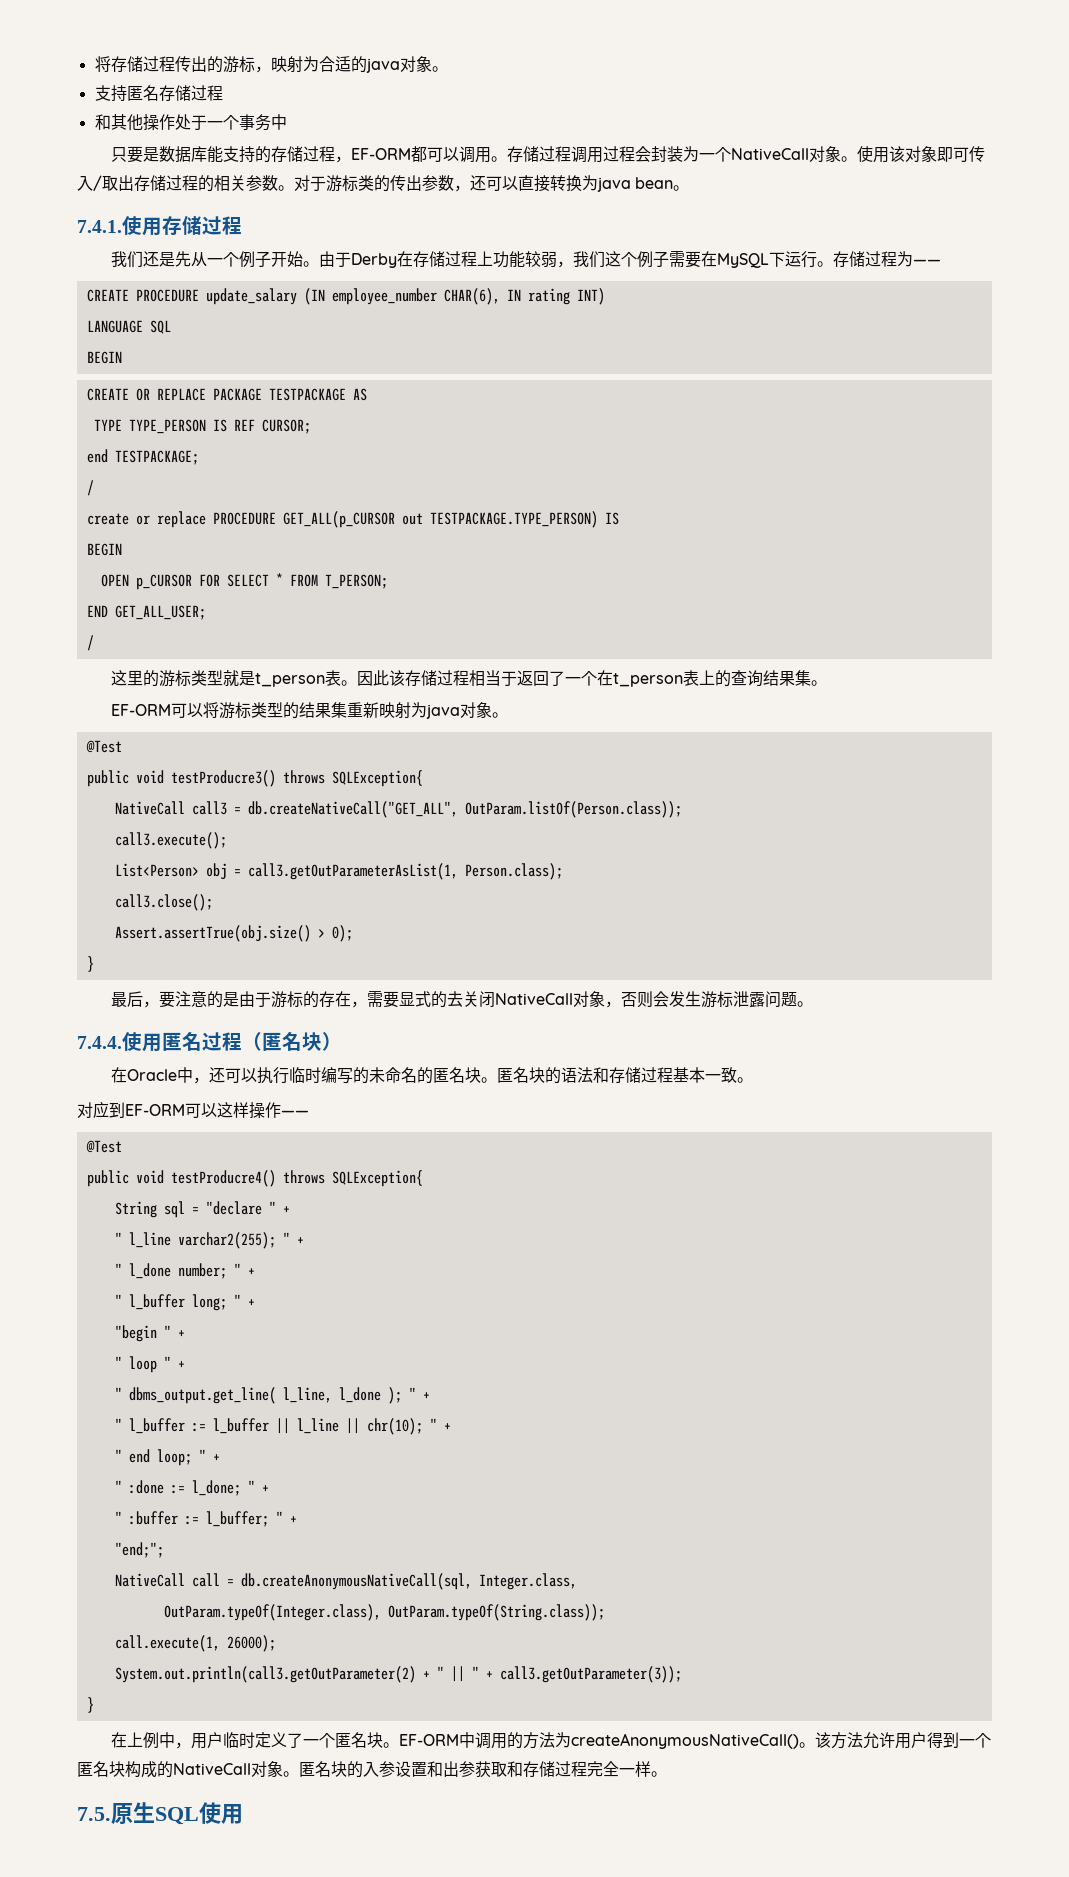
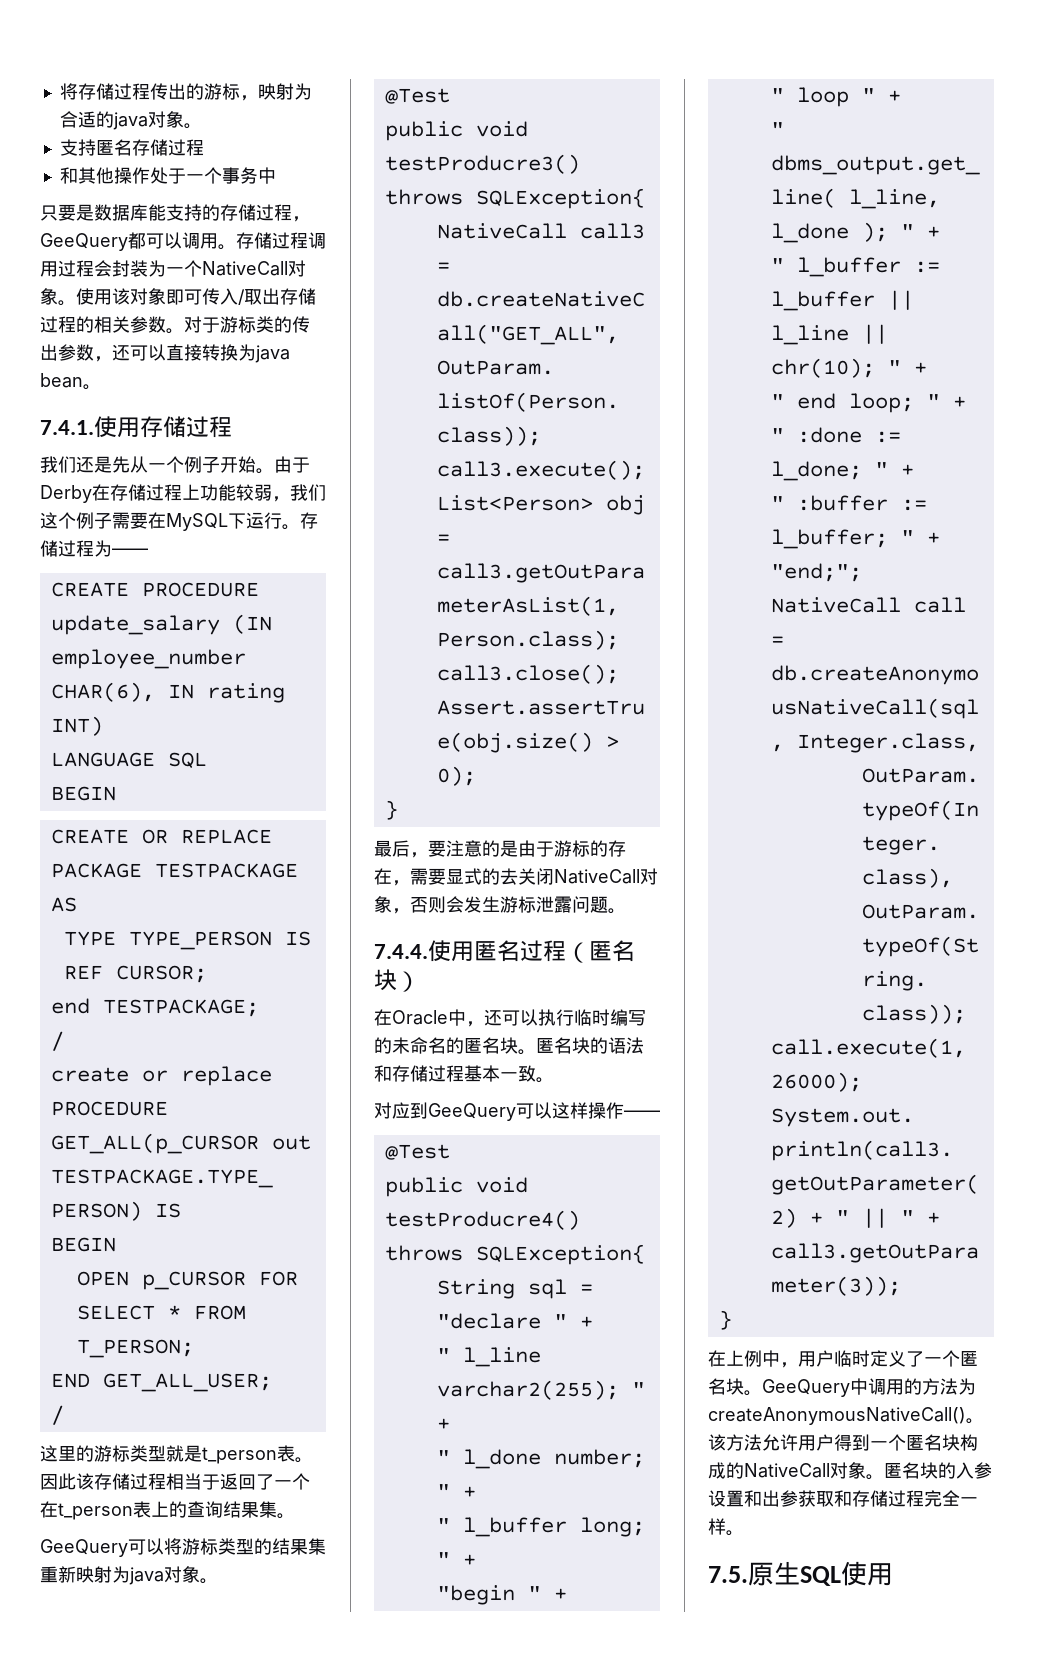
- 只要是数据库能支持的存储过程，EF-ORM都可以调用。
+ 只要是数据库能支持的存储过程，GeeQuery都可以调用。
- EF-ORM可以将游标类型的结果集重新映射为java对象。
+ GeeQuery可以将游标类型的结果集重新映射为java对象。
- 对应到EF-ORM可以这样操作——
+ 对应到GeeQuery可以这样操作——
- EF-ORM中调用的方法为createAnonymousNativeCall()。
+ GeeQuery中调用的方法为createAnonymousNativeCall()。

